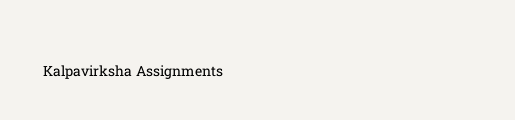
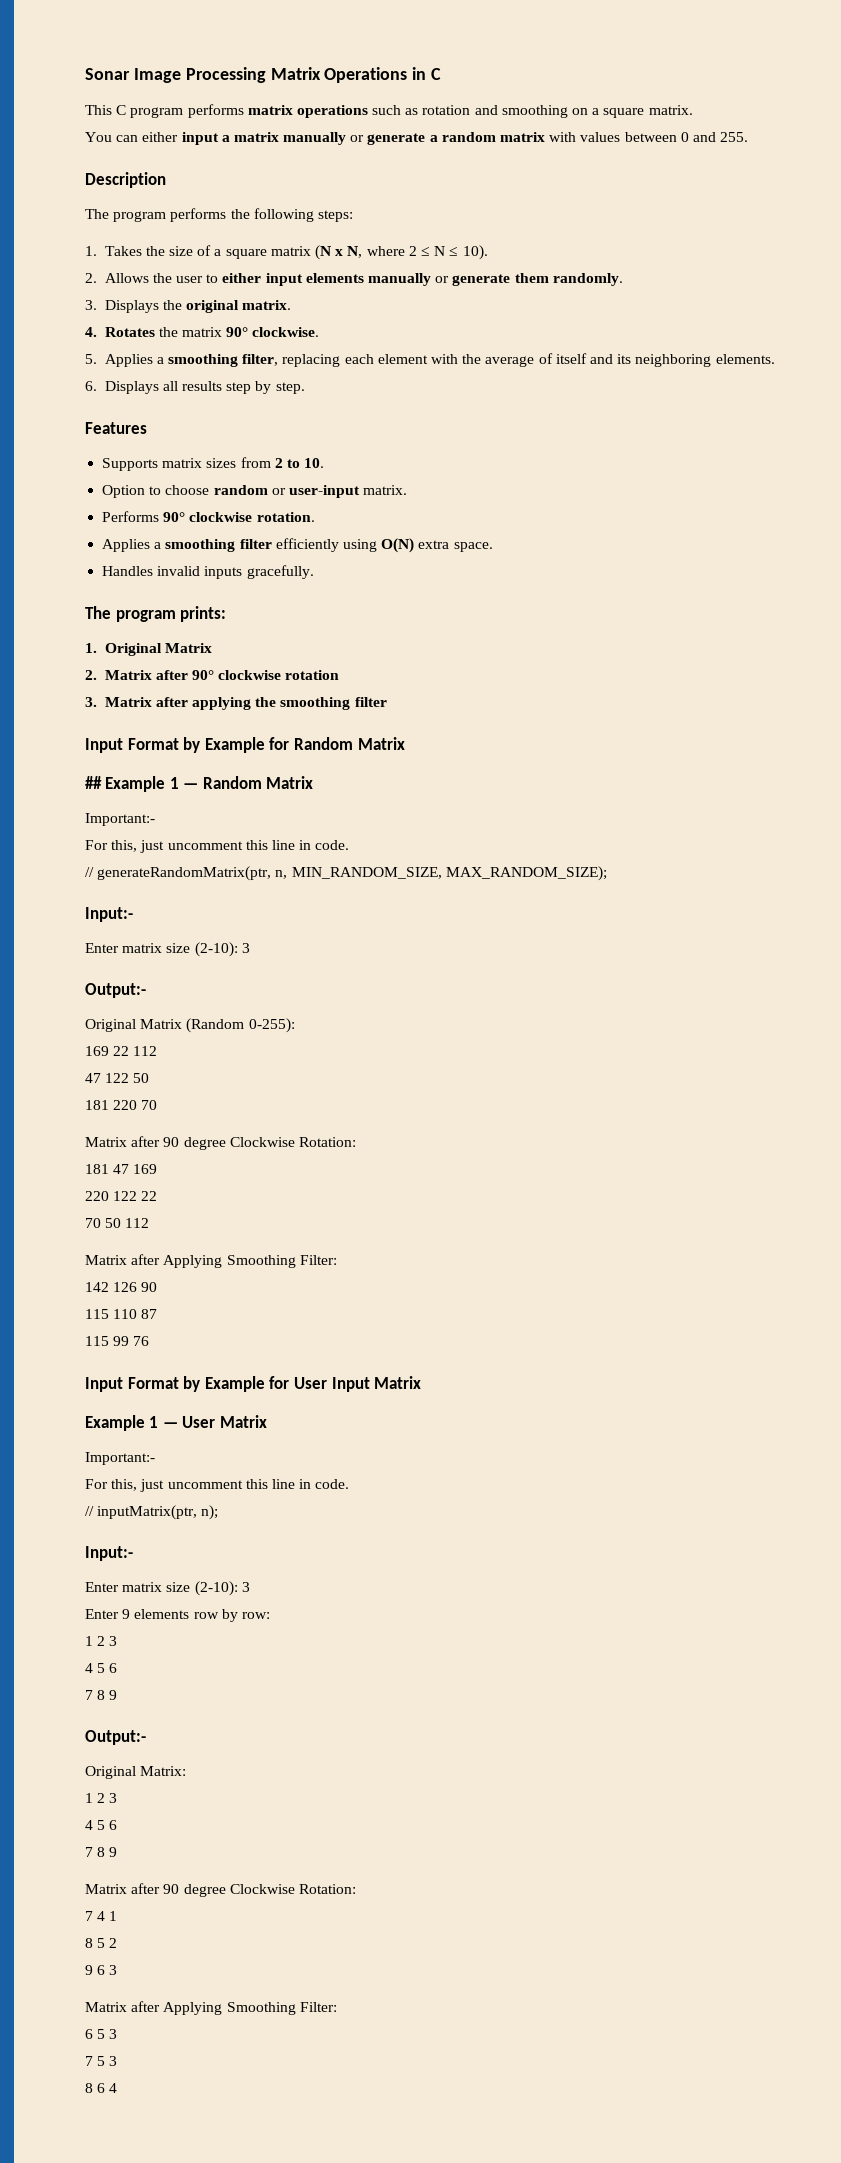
- Kalpavirksha Assignments
+ Sonar Image Processing Matrix Operations in C
+ This C program performs matrix operations such as rotation and smoothing on a square matrix.
+ You can either input a matrix manually or generate a random matrix with values between 0 and 255.
+ Description
+ The program performs the following steps:
+ 1. Takes the size of a square matrix (N x N, where 2 ≤ N ≤ 10).
+ 2. Allows the user to either input elements manually or generate them randomly.
+ 3. Displays the original matrix.
+ 4. Rotates the matrix 90° clockwise.
+ 5. Applies a smoothing filter, replacing each element with the average of itself and its neighboring elements.
+ 6. Displays all results step by step.
+ Features
+ Supports matrix sizes from 2 to 10.
+ Option to choose random or user-input matrix.
+ Performs 90° clockwise rotation.
+ Applies a smoothing filter efficiently using O(N) extra space.
+ Handles invalid inputs gracefully.
+ The program prints:
+ 1. Original Matrix
+ 2. Matrix after 90° clockwise rotation
+ 3. Matrix after applying the smoothing filter
+ Input Format by Example for Random Matrix
+ ## Example 1 — Random Matrix
+ Important:-
+ For this, just uncomment this line in code.
+ // generateRandomMatrix(ptr, n, MIN_RANDOM_SIZE, MAX_RANDOM_SIZE);
+ Input:-
+ Enter matrix size (2-10): 3
+ Output:-
+ Original Matrix (Random 0-255):
+ 169 22 112
+ 47 122 50
+ 181 220 70
+ Matrix after 90 degree Clockwise Rotation:
+ 181 47 169
+ 220 122 22
+ 70 50 112
+ Matrix after Applying Smoothing Filter:
+ 142 126 90
+ 115 110 87
+ 115 99 76
+ Input Format by Example for User Input Matrix
+ Example 1 — User Matrix
+ Important:-
+ For this, just uncomment this line in code.
+ // inputMatrix(ptr, n);
+ Input:-
+ Enter matrix size (2-10): 3
+ Enter 9 elements row by row:
+ 1 2 3
+ 4 5 6
+ 7 8 9
+ Output:-
+ Original Matrix:
+ 1 2 3
+ 4 5 6
+ 7 8 9
+ Matrix after 90 degree Clockwise Rotation:
+ 7 4 1
+ 8 5 2
+ 9 6 3
+ Matrix after Applying Smoothing Filter:
+ 6 5 3
+ 7 5 3
+ 8 6 4

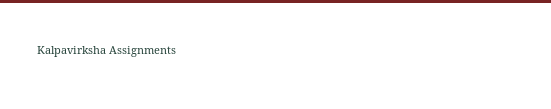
- Sonar Image Processing Matrix Operations in C
- This C program performs matrix operations such as rotation and smoothing on a square matrix.
- You can either input a matrix manually or generate a random matrix with values between 0 and 255.
- Description
- The program performs the following steps:
- 1. Takes the size of a square matrix (N x N, where 2 ≤ N ≤ 10).
- 2. Allows the user to either input elements manually or generate them randomly.
- 3. Displays the original matrix.
- 4. Rotates the matrix 90° clockwise.
- 5. Applies a smoothing filter, replacing each element with the average of itself and its neighboring elements.
- 6. Displays all results step by step.
- Features
- Supports matrix sizes from 2 to 10.
- Option to choose random or user-input matrix.
- Performs 90° clockwise rotation.
- Applies a smoothing filter efficiently using O(N) extra space.
- Handles invalid inputs gracefully.
- The program prints:
- 1. Original Matrix
- 2. Matrix after 90° clockwise rotation
- 3. Matrix after applying the smoothing filter
- Input Format by Example for Random Matrix
- ## Example 1 — Random Matrix
- Important:-
- For this, just uncomment this line in code.
- // generateRandomMatrix(ptr, n, MIN_RANDOM_SIZE, MAX_RANDOM_SIZE);
- Input:-
- Enter matrix size (2-10): 3
- Output:-
- Original Matrix (Random 0-255):
- 169 22 112
- 47 122 50
- 181 220 70
- Matrix after 90 degree Clockwise Rotation:
- 181 47 169
- 220 122 22
- 70 50 112
- Matrix after Applying Smoothing Filter:
- 142 126 90
- 115 110 87
- 115 99 76
- Input Format by Example for User Input Matrix
- Example 1 — User Matrix
- Important:-
- For this, just uncomment this line in code.
- // inputMatrix(ptr, n);
- Input:-
- Enter matrix size (2-10): 3
- Enter 9 elements row by row:
- 1 2 3
- 4 5 6
- 7 8 9
- Output:-
- Original Matrix:
- 1 2 3
- 4 5 6
- 7 8 9
- Matrix after 90 degree Clockwise Rotation:
- 7 4 1
- 8 5 2
- 9 6 3
- Matrix after Applying Smoothing Filter:
- 6 5 3
- 7 5 3
- 8 6 4
+ Kalpavirksha Assignments

